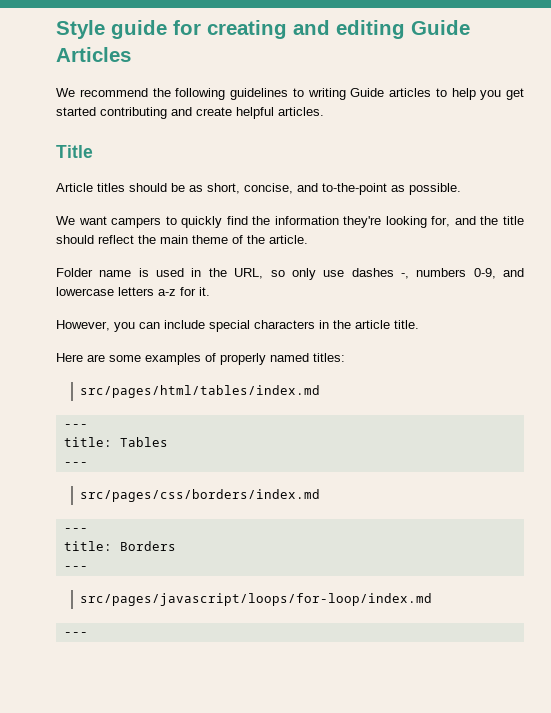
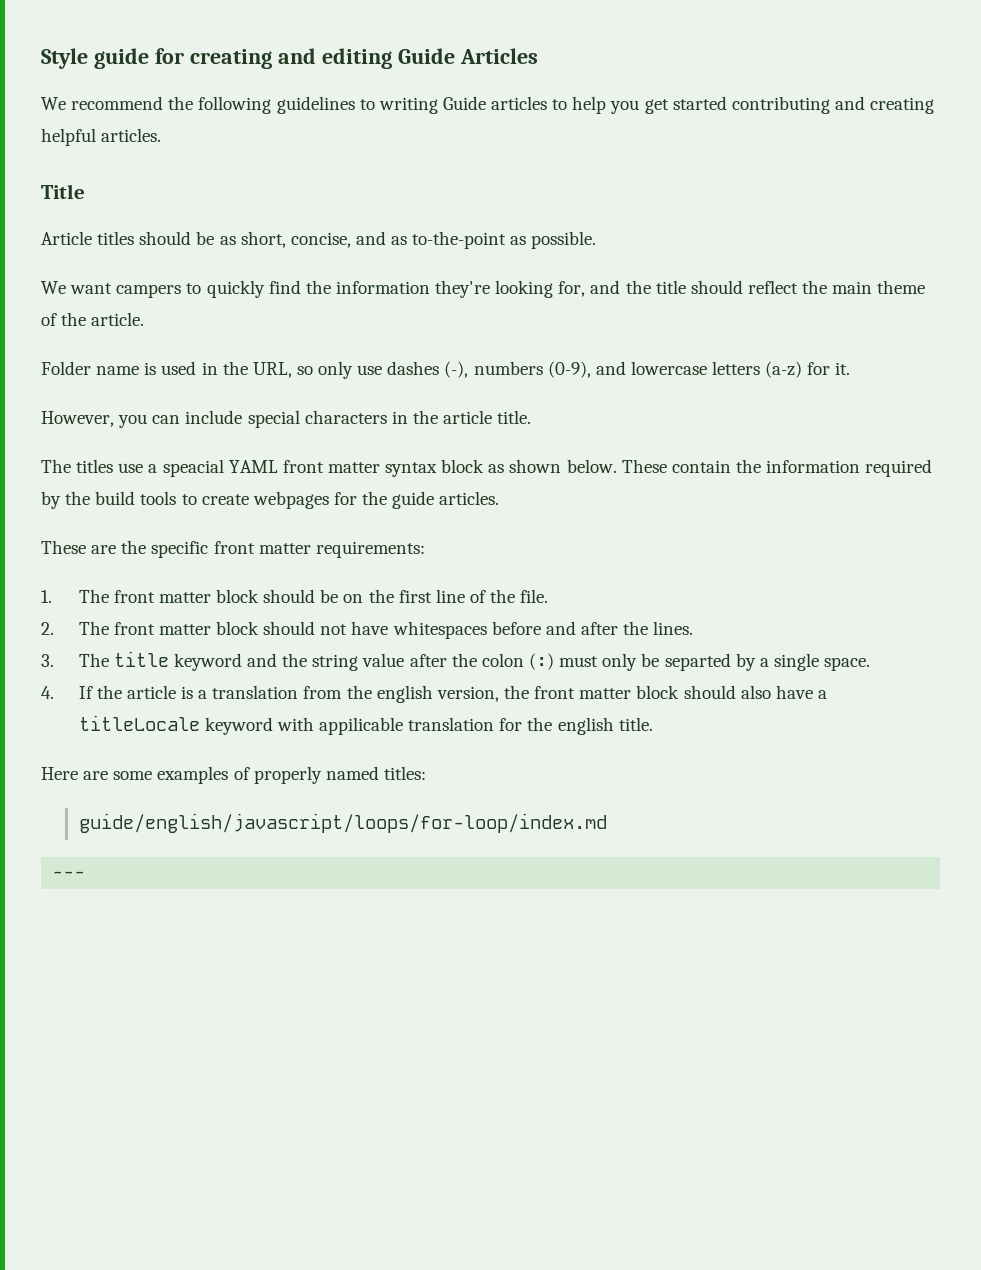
- We recommend the following guidelines to writing Guide articles to help you get started contributing and create helpful articles.
+ We recommend the following guidelines to writing Guide articles to help you get started contributing and creating helpful articles.
- Article titles should be as short, concise, and to-the-point as possible.
+ Article titles should be as short, concise, and as to-the-point as possible.
- Folder name is used in the URL, so only use dashes -, numbers 0-9, and lowercase letters a-z for it.
+ Folder name is used in the URL, so only use dashes (-), numbers (0-9), and lowercase letters (a-z) for it.
+ The titles use a speacial YAML front matter syntax block as shown below. These contain the information required by the build tools to create webpages for the guide articles.
+ These are the specific front matter requirements:
+ 1. The front matter block should be on the first line of the file.
+ 2. The front matter block should not have whitespaces before and after the lines.
+ 3. The title keyword and the string value after the colon (:) must only be separted by a single space.
+ 4. If the article is a translation from the english version, the front matter block should also have a titleLocale keyword with appilicable translation for the english title.
- src/pages/html/tables/index.md
- ---
- title: Tables
- ---
- src/pages/css/borders/index.md
- ---
- title: Borders
- ---
- src/pages/javascript/loops/for-loop/index.md
+ guide/english/javascript/loops/for-loop/index.md

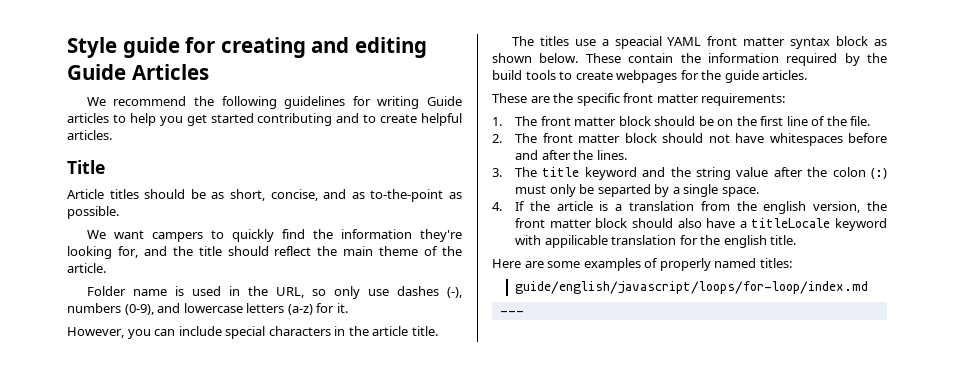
- We recommend the following guidelines to writing Guide articles to help you get started contributing and creating helpful articles.
+ We recommend the following guidelines for writing Guide articles to help you get started contributing and to create helpful articles.

